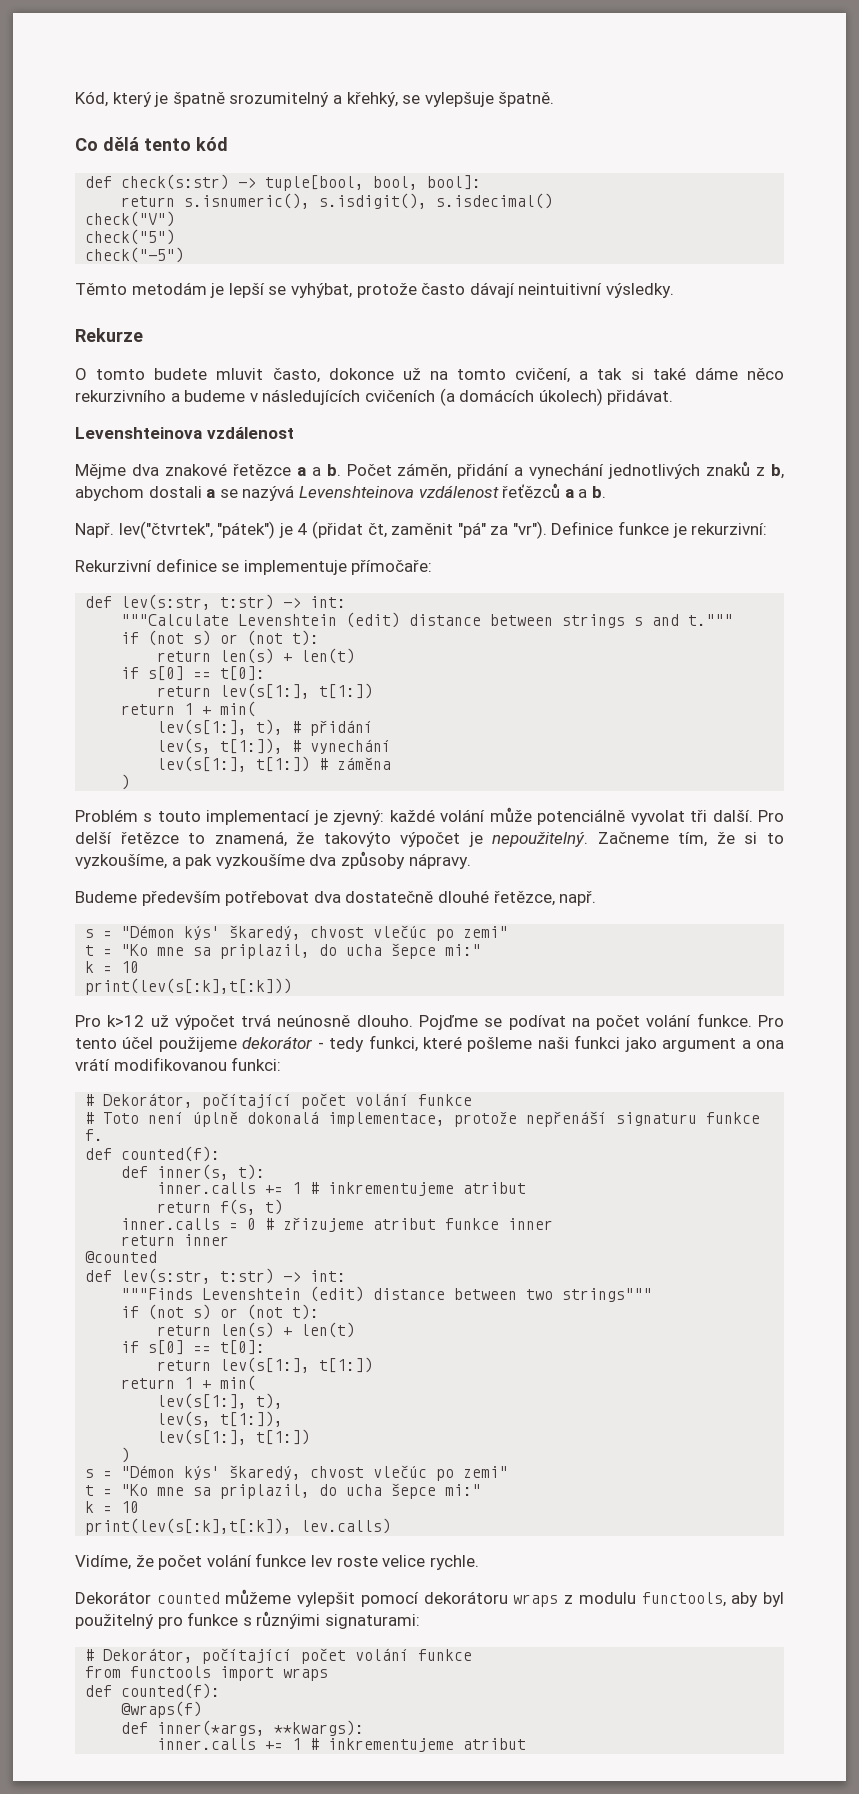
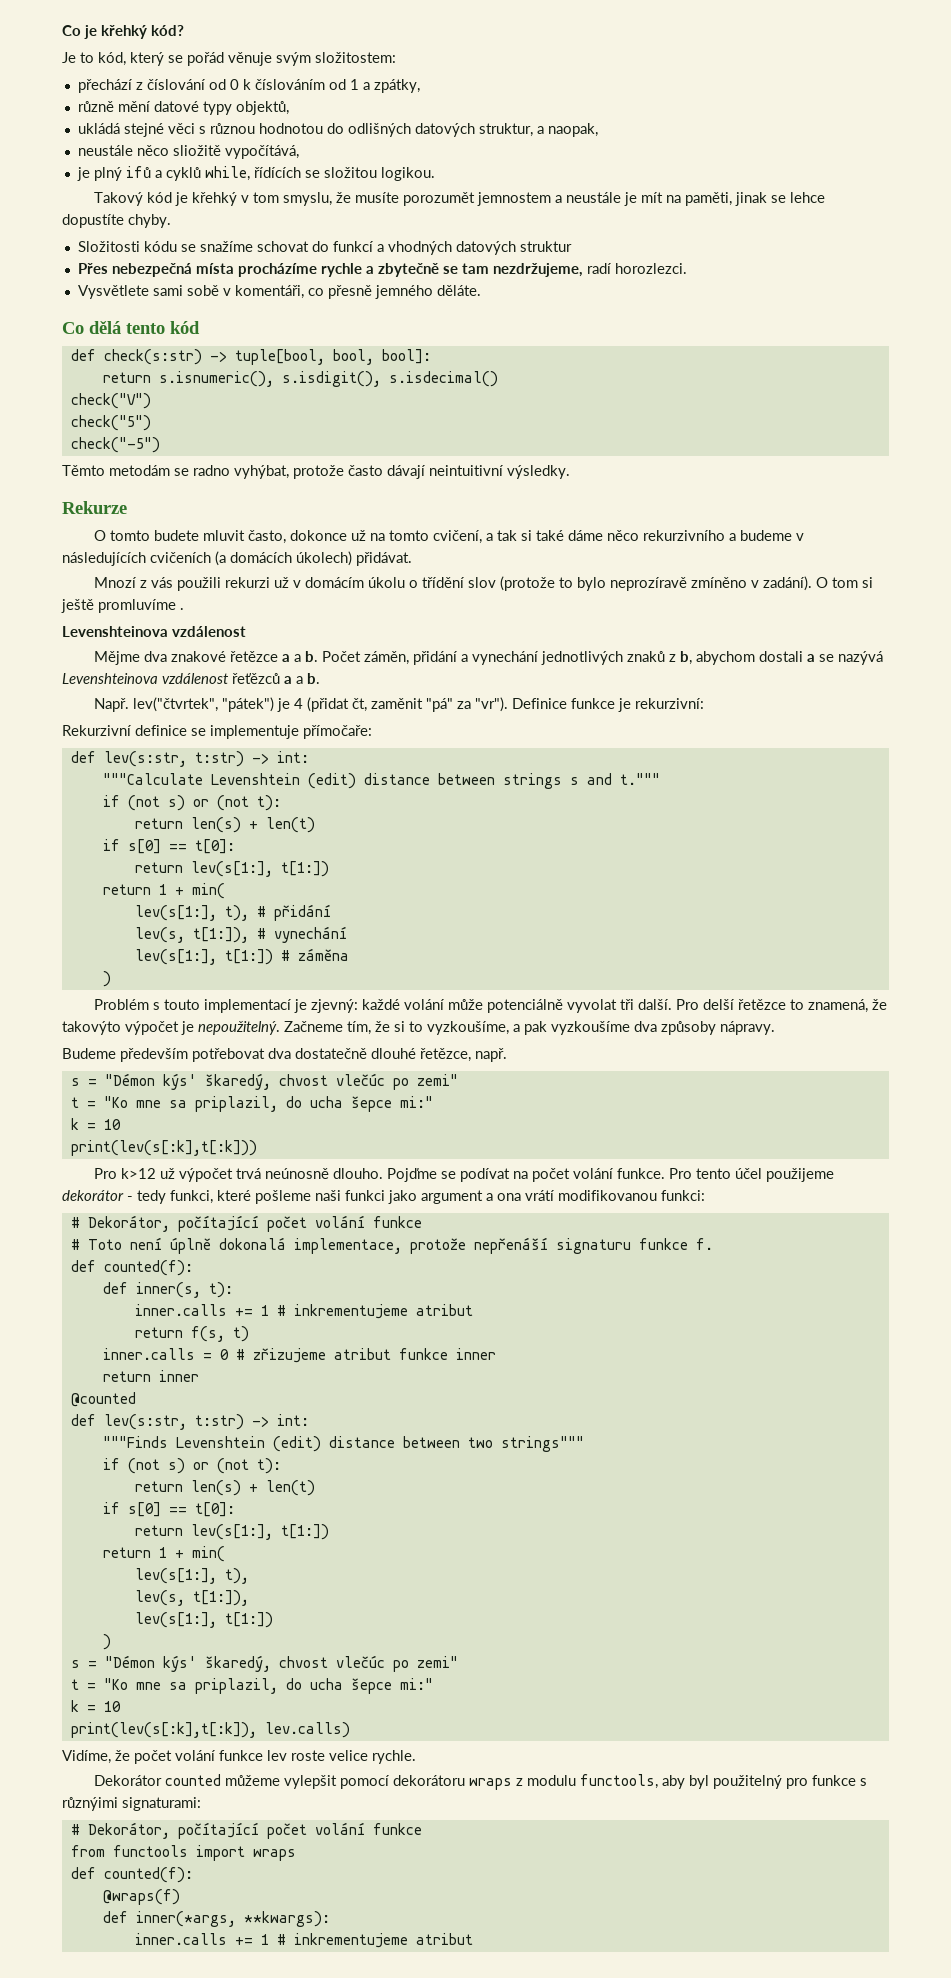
- Kód, který je špatně srozumitelný a křehký, se vylepšuje špatně.
+ Co je křehký kód?
+ Je to kód, který se pořád věnuje svým složitostem:
+ přechází z číslování od 0 k číslováním od 1 a zpátky,
+ různě mění datové typy objektů,
+ ukládá stejné věci s různou hodnotou do odlišných datových struktur, a naopak,
+ neustále něco sliožitě vypočítává,
+ je plný ifů a cyklů while, řídících se složitou logikou.
+ Takový kód je křehký v tom smyslu, že musíte porozumět jemnostem a neustále je mít na paměti, jinak se lehce dopustíte chyby.
+ Složitosti kódu se snažíme schovat do funkcí a vhodných datových struktur
+ Přes nebezpečná místa procházíme rychle a zbytečně se tam nezdržujeme, radí horozlezci.
+ Vysvětlete sami sobě v komentáři, co přesně jemného děláte.
- Těmto metodám je lepší se vyhýbat, protože často dávají neintuitivní výsledky.
+ Těmto metodám se radno vyhýbat, protože často dávají neintuitivní výsledky.
+ Mnozí z vás použili rekurzi už v domácím úkolu o třídění slov (protože to bylo neprozíravě zmíněno v zadání). O tom si ještě promluvíme .

